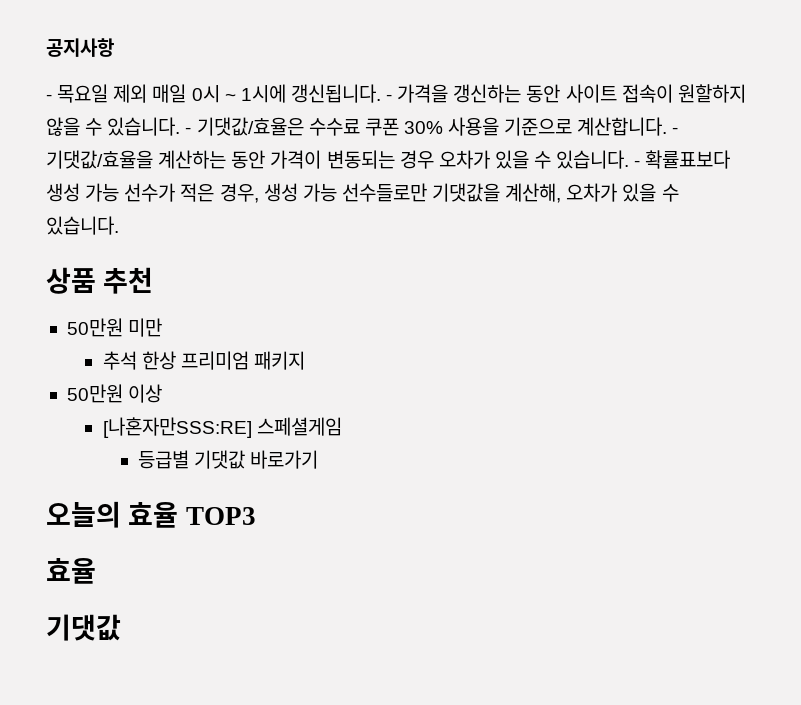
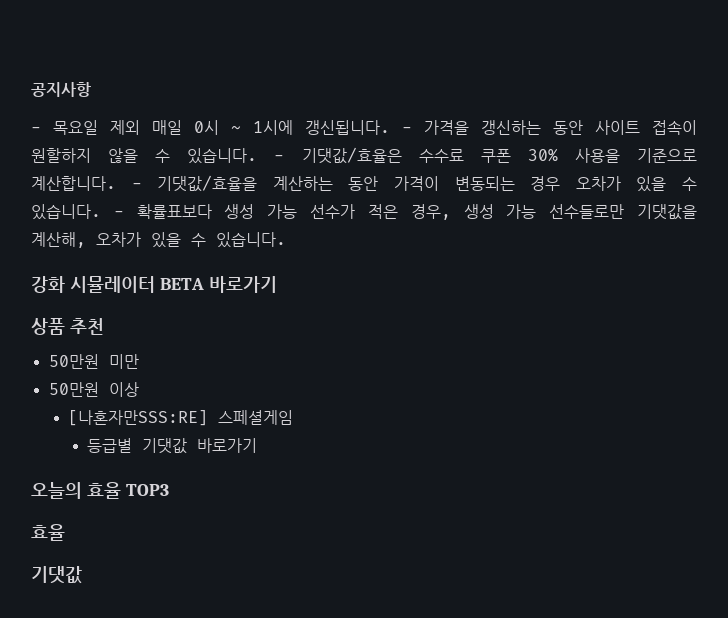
+ 강화 시뮬레이터 BETA 바로가기
- 추석 한상 프리미엄 패키지

